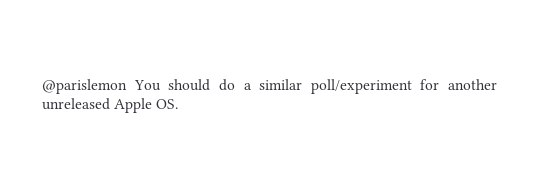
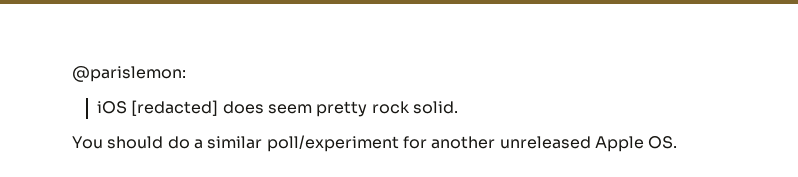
- @parislemon You should do a similar poll/experiment for another unreleased Apple OS.
+ @parislemon:
+ iOS [redacted] does seem pretty rock solid.
+ You should do a similar poll/experiment for another unreleased Apple OS.

